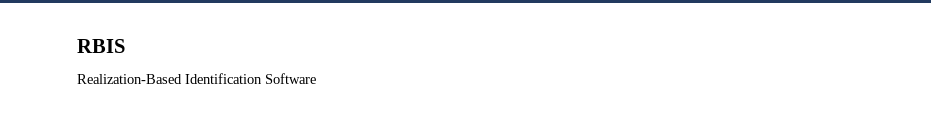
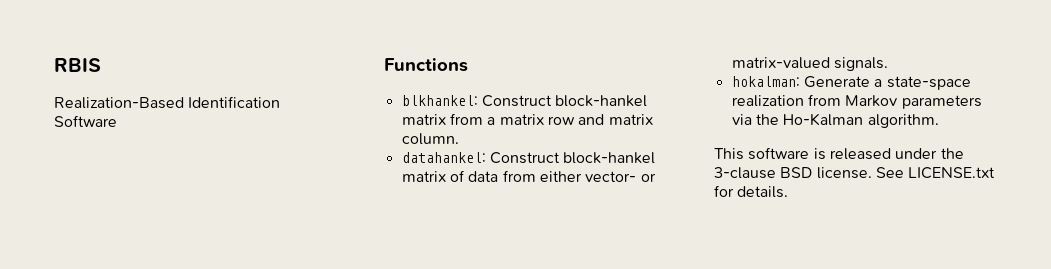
+ Functions
+ blkhankel: Construct block-hankel matrix from a matrix row and matrix column.
+ datahankel: Construct block-hankel matrix of data from either vector- or matrix-valued signals.
+ hokalman: Generate a state-space realization from Markov parameters via the Ho-Kalman algorithm.
+ This software is released under the 3-clause BSD license. See LICENSE.txt for details.

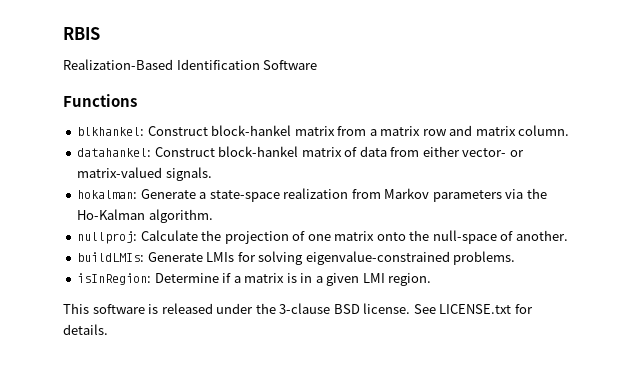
+ nullproj: Calculate the projection of one matrix onto the null-space of another.
+ buildLMIs: Generate LMIs for solving eigenvalue-constrained problems.
+ isInRegion: Determine if a matrix is in a given LMI region.

